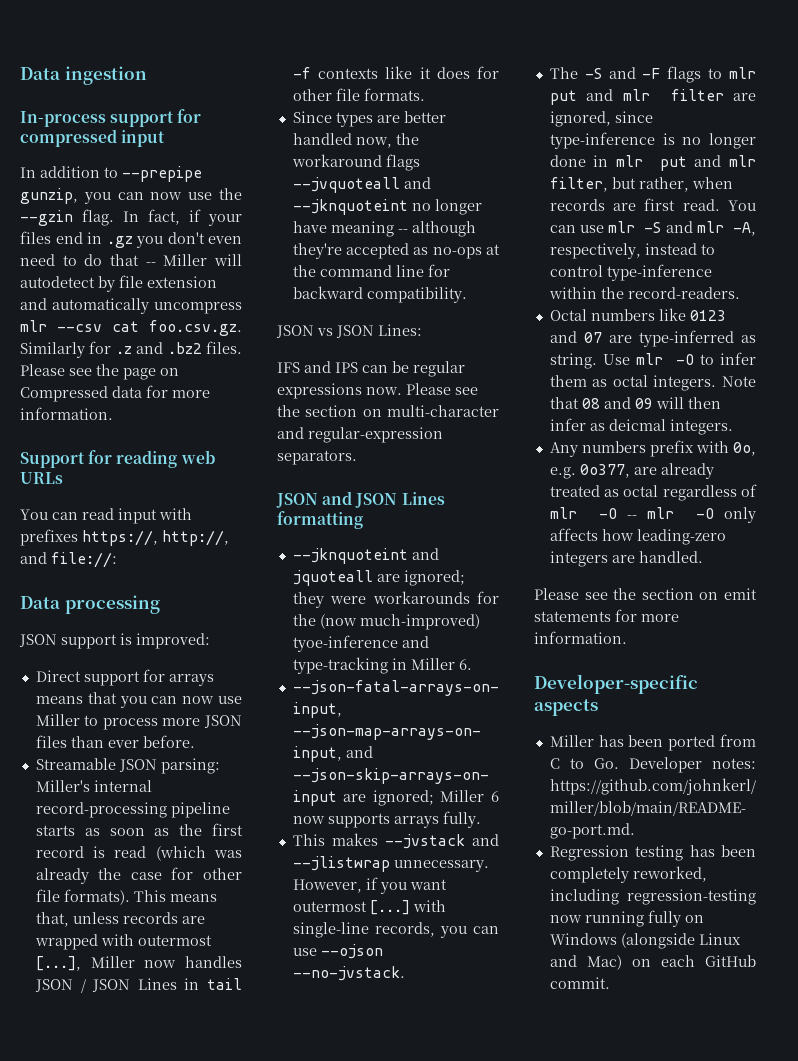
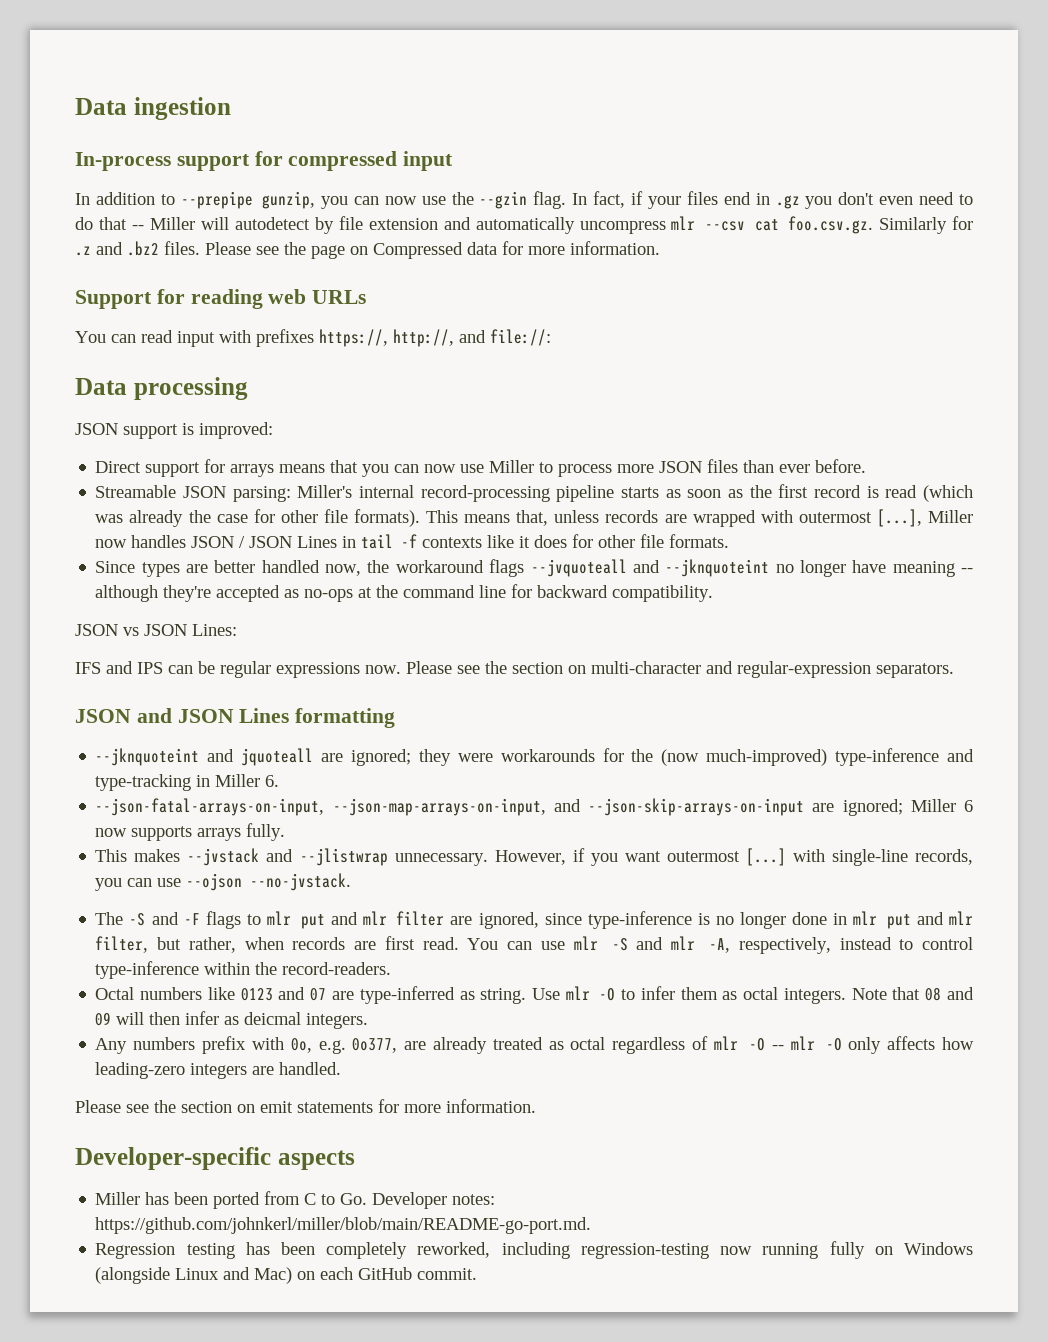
- --jknquoteint and jquoteall are ignored; they were workarounds for the (now much-improved) tyoe-inference and type-tracking in Miller 6.
+ --jknquoteint and jquoteall are ignored; they were workarounds for the (now much-improved) type-inference and type-tracking in Miller 6.

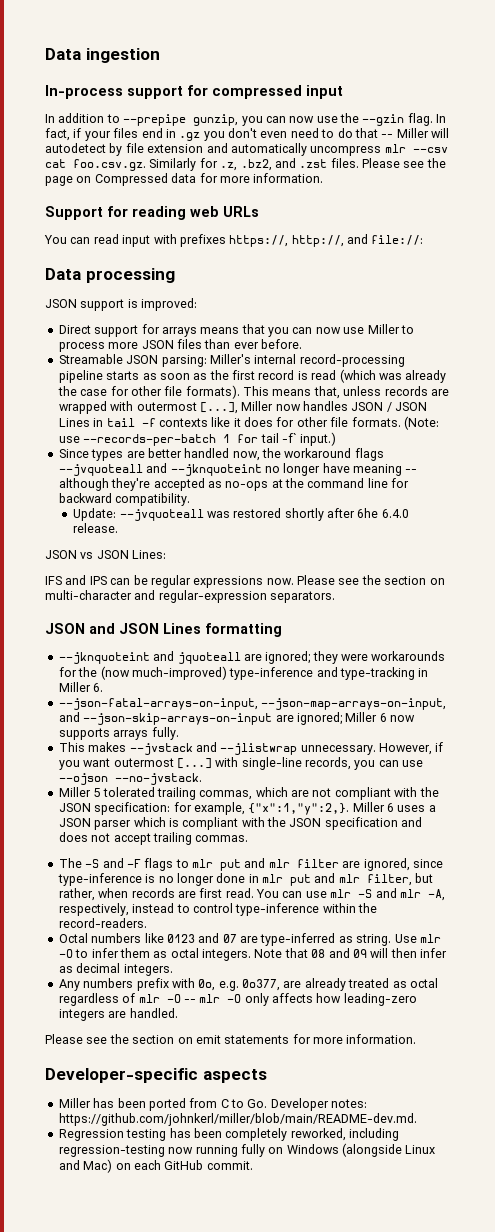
- In fact, if your files end in .gz you don't even need to do that -- Miller will autodetect by file extension and automatically uncompress mlr --csv cat foo.csv.gz. Similarly for .z and .bz2 files.
+ In fact, if your files end in .gz you don't even need to do that -- Miller will autodetect by file extension and automatically uncompress mlr --csv cat foo.csv.gz. Similarly for .z, .bz2, and .zst files.
+ (Note: use --records-per-batch 1 for tail -f` input.)
+ Update: --jvquoteall was restored shortly after 6he 6.4.0 release.
+ Miller 5 tolerated trailing commas, which are not compliant with the JSON specification: for example, {"x":1,"y":2,}. Miller 6 uses a JSON parser which is compliant with the JSON specification and does not accept trailing commas.
- Note that 08 and 09 will then infer as deicmal integers.
+ Note that 08 and 09 will then infer as decimal integers.
- Miller has been ported from C to Go. Developer notes: https://github.com/johnkerl/miller/blob/main/README-go-port.md.
+ Miller has been ported from C to Go. Developer notes: https://github.com/johnkerl/miller/blob/main/README-dev.md.

